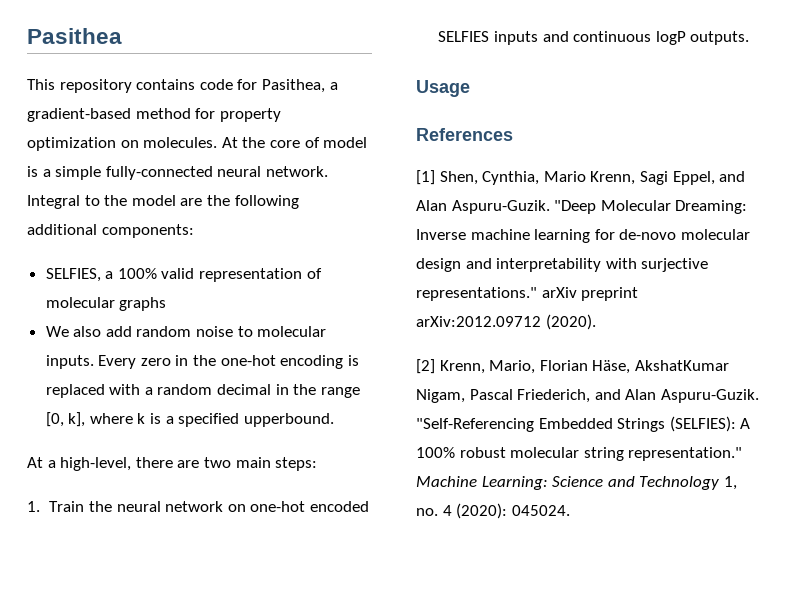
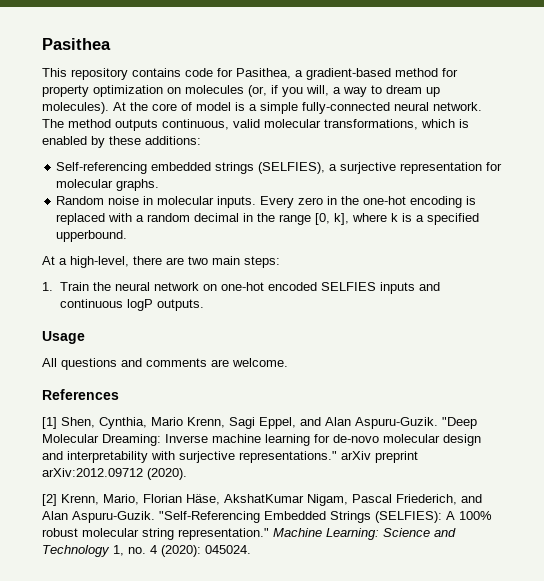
- This repository contains code for Pasithea, a gradient-based method for property optimization on molecules.
+ This repository contains code for Pasithea, a gradient-based method for property optimization on molecules (or, if you will, a way to dream up molecules).
- Integral to the model are the following additional components:
- SELFIES, a 100% valid representation of molecular graphs
- We also add random noise to molecular inputs.
+ The method outputs continuous, valid molecular transformations, which is enabled by these additions:
+ Self-referencing embedded strings (SELFIES), a surjective representation for molecular graphs.
+ Random noise in molecular inputs.
+ All questions and comments are welcome.

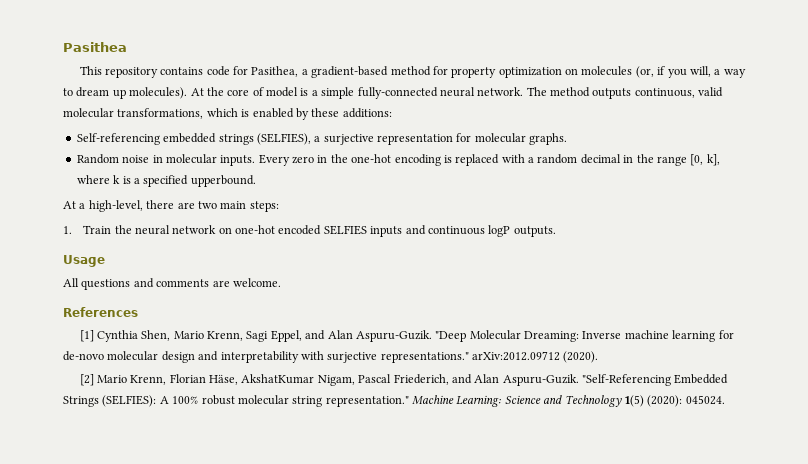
- [1] Shen, Cynthia, Mario Krenn, Sagi Eppel, and Alan Aspuru-Guzik.
+ [1] Cynthia Shen, Mario Krenn, Sagi Eppel, and Alan Aspuru-Guzik.
- "Deep Molecular Dreaming: Inverse machine learning for de-novo molecular design and interpretability with surjective representations." arXiv preprint arXiv:2012.09712 (2020).
+ "Deep Molecular Dreaming: Inverse machine learning for de-novo molecular design and interpretability with surjective representations." arXiv:2012.09712 (2020).
- [2] Krenn, Mario, Florian Häse, AkshatKumar Nigam, Pascal Friederich, and Alan Aspuru-Guzik.
+ [2] Mario Krenn, Florian Häse, AkshatKumar Nigam, Pascal Friederich, and Alan Aspuru-Guzik.
- Machine Learning: Science and Technology 1, no. 4 (2020): 045024.
+ Machine Learning: Science and Technology 1(5) (2020): 045024.

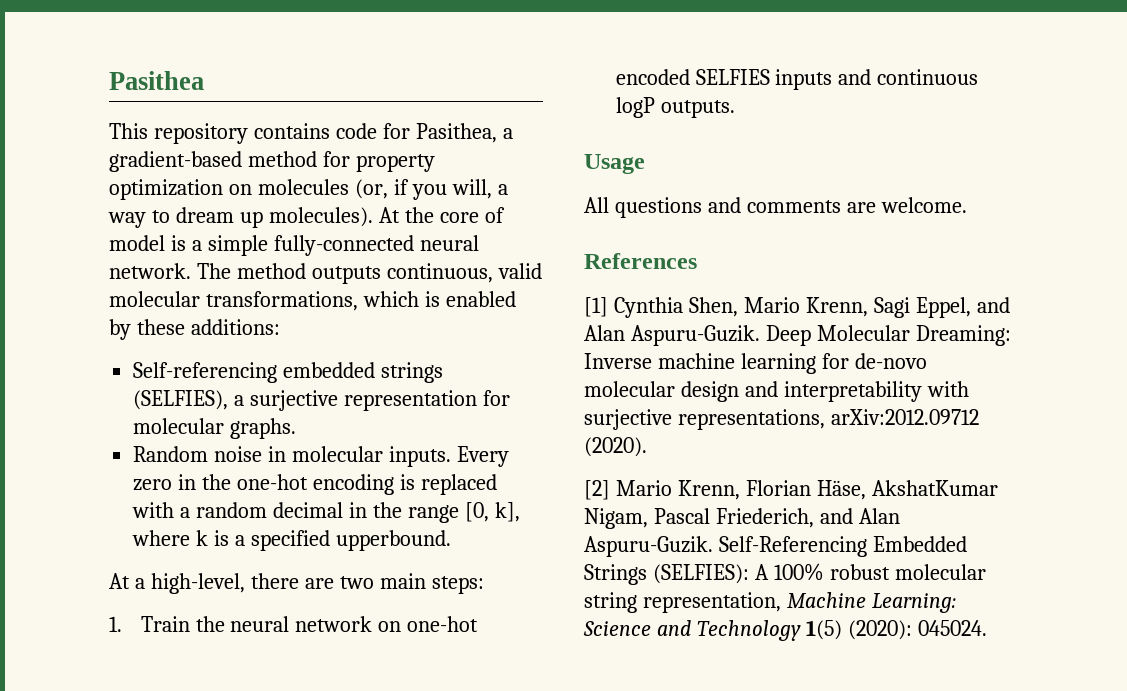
- "Deep Molecular Dreaming: Inverse machine learning for de-novo molecular design and interpretability with surjective representations." arXiv:2012.09712 (2020).
+ Deep Molecular Dreaming: Inverse machine learning for de-novo molecular design and interpretability with surjective representations, arXiv:2012.09712 (2020).
- "Self-Referencing Embedded Strings (SELFIES): A 100% robust molecular string representation." Machine Learning: Science and Technology 1(5) (2020): 045024.
+ Self-Referencing Embedded Strings (SELFIES): A 100% robust molecular string representation, Machine Learning: Science and Technology 1(5) (2020): 045024.

